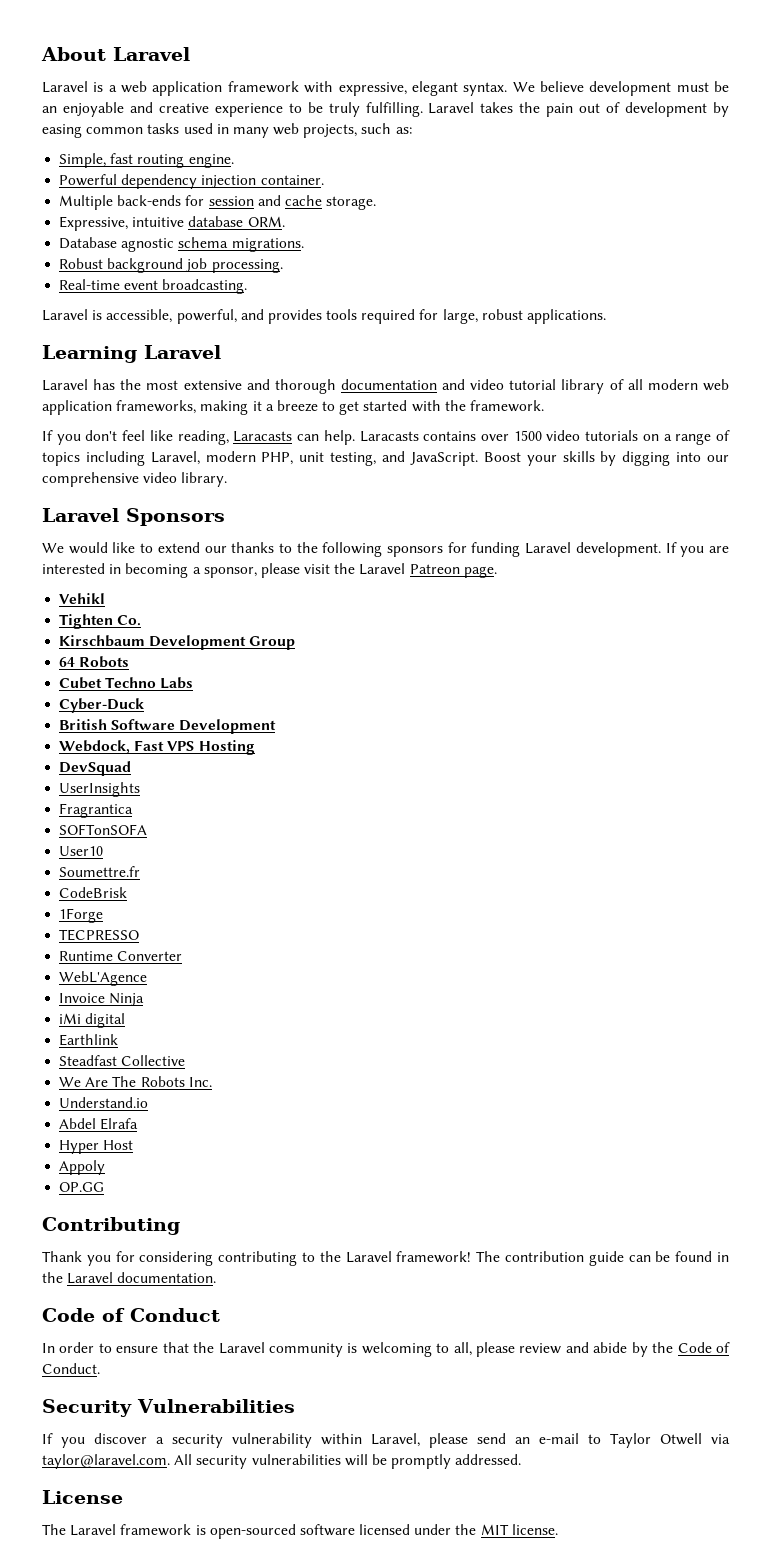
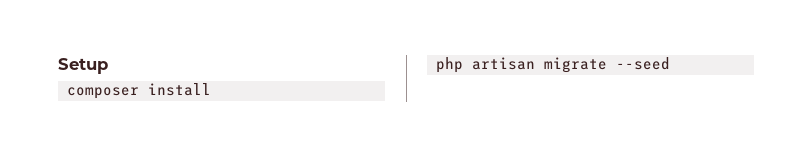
- About Laravel
- Laravel is a web application framework with expressive, elegant syntax. We believe development must be an enjoyable and creative experience to be truly fulfilling. Laravel takes the pain out of development by easing common tasks used in many web projects, such as:
- Simple, fast routing engine.
- Powerful dependency injection container.
- Multiple back-ends for session and cache storage.
- Expressive, intuitive database ORM.
- Database agnostic schema migrations.
- Robust background job processing.
- Real-time event broadcasting.
- Laravel is accessible, powerful, and provides tools required for large, robust applications.
- Learning Laravel
- Laravel has the most extensive and thorough documentation and video tutorial library of all modern web application frameworks, making it a breeze to get started with the framework.
- If you don't feel like reading, Laracasts can help. Laracasts contains over 1500 video tutorials on a range of topics including Laravel, modern PHP, unit testing, and JavaScript. Boost your skills by digging into our comprehensive video library.
- Laravel Sponsors
- We would like to extend our thanks to the following sponsors for funding Laravel development. If you are interested in becoming a sponsor, please visit the Laravel Patreon page.
- Vehikl
- Tighten Co.
- Kirschbaum Development Group
- 64 Robots
- Cubet Techno Labs
- Cyber-Duck
- British Software Development
- Webdock, Fast VPS Hosting
- DevSquad
- UserInsights
- Fragrantica
- SOFTonSOFA
- User10
- Soumettre.fr
- CodeBrisk
- 1Forge
- TECPRESSO
- Runtime Converter
- WebL'Agence
- Invoice Ninja
- iMi digital
- Earthlink
- Steadfast Collective
- We Are The Robots Inc.
- Understand.io
- Abdel Elrafa
- Hyper Host
- Appoly
- OP.GG
- Contributing
- Thank you for considering contributing to the Laravel framework! The contribution guide can be found in the Laravel documentation.
- Code of Conduct
- In order to ensure that the Laravel community is welcoming to all, please review and abide by the Code of Conduct.
- Security Vulnerabilities
- If you discover a security vulnerability within Laravel, please send an e-mail to Taylor Otwell via taylor@laravel.com. All security vulnerabilities will be promptly addressed.
- License
- The Laravel framework is open-sourced software licensed under the MIT license.
+ Setup
+ composer install
+ php artisan migrate --seed

